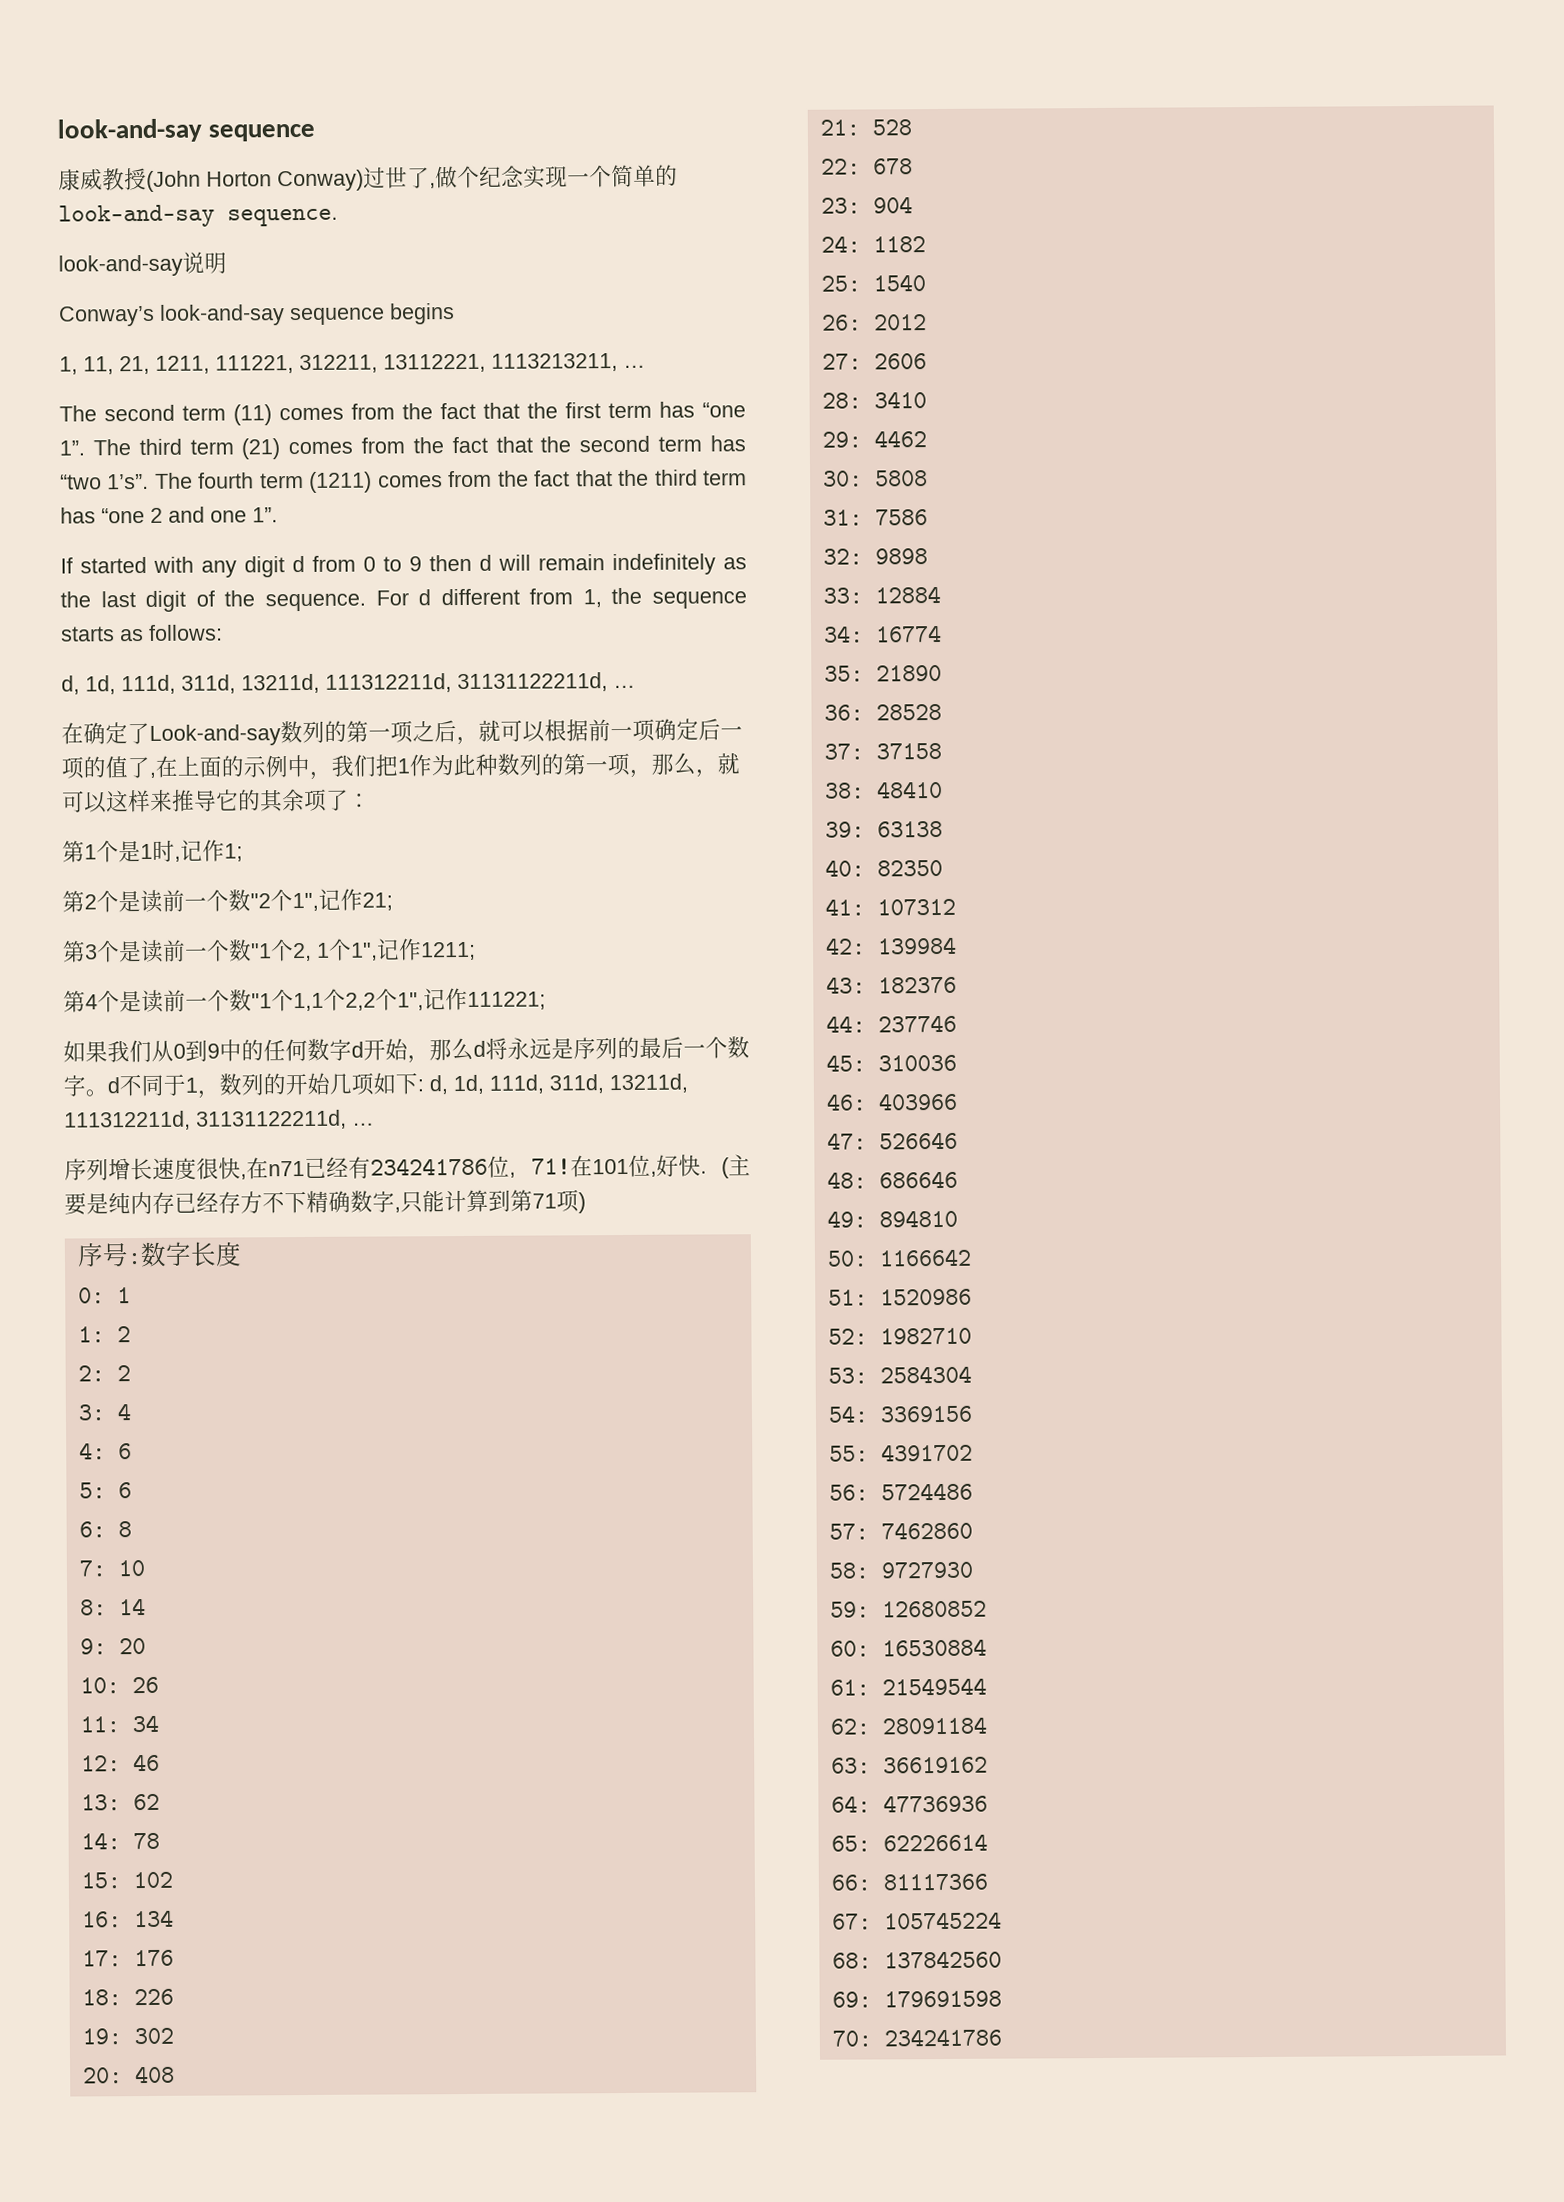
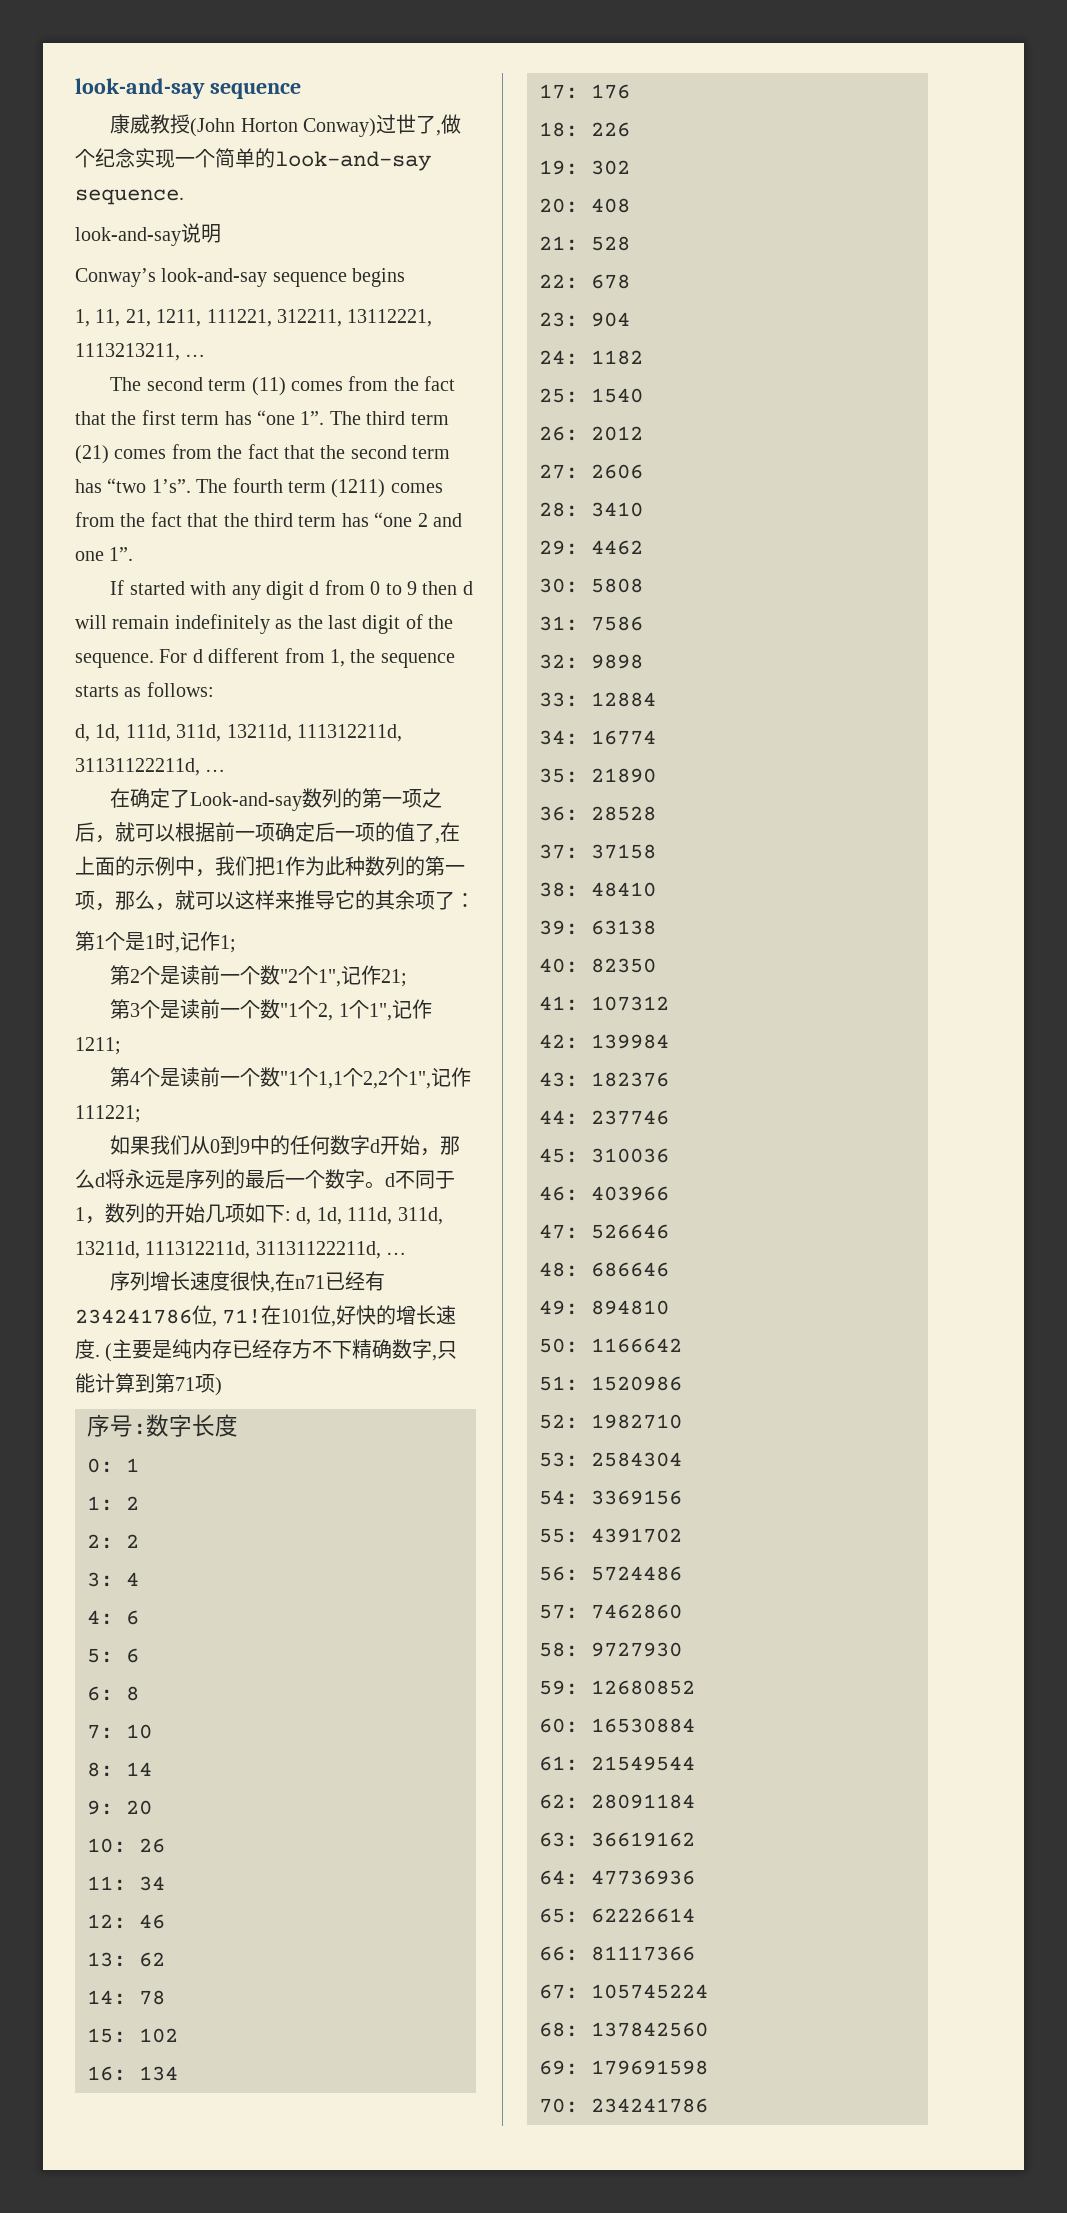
- 在101位,好快.
+ 在101位,好快的增长速度.

